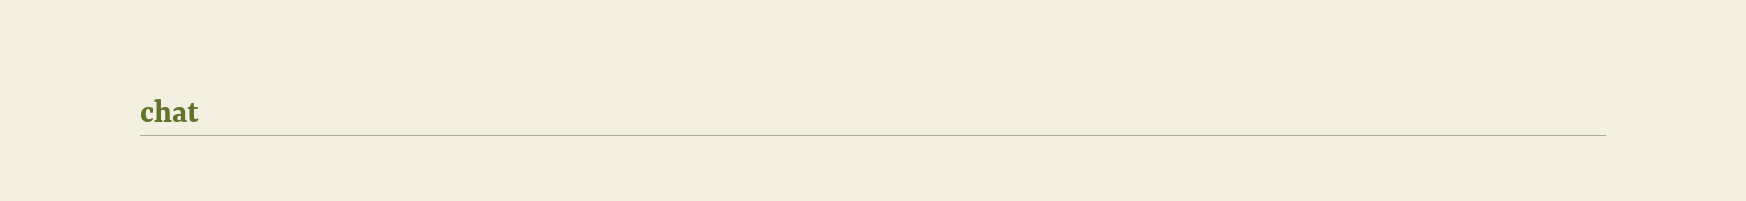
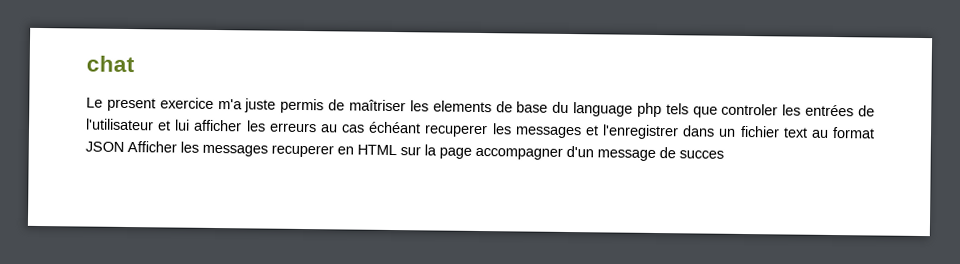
+ Le present exercice m'a juste permis de maîtriser les elements de base du language php tels que controler les entrées de l'utilisateur et lui afficher les erreurs au cas échéant recuperer les messages et l'enregistrer dans un fichier text au format JSON Afficher les messages recuperer en HTML sur la page accompagner d'un message de succes

